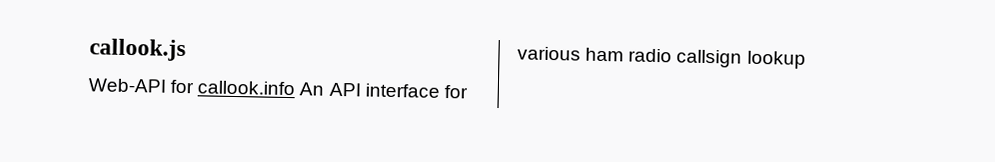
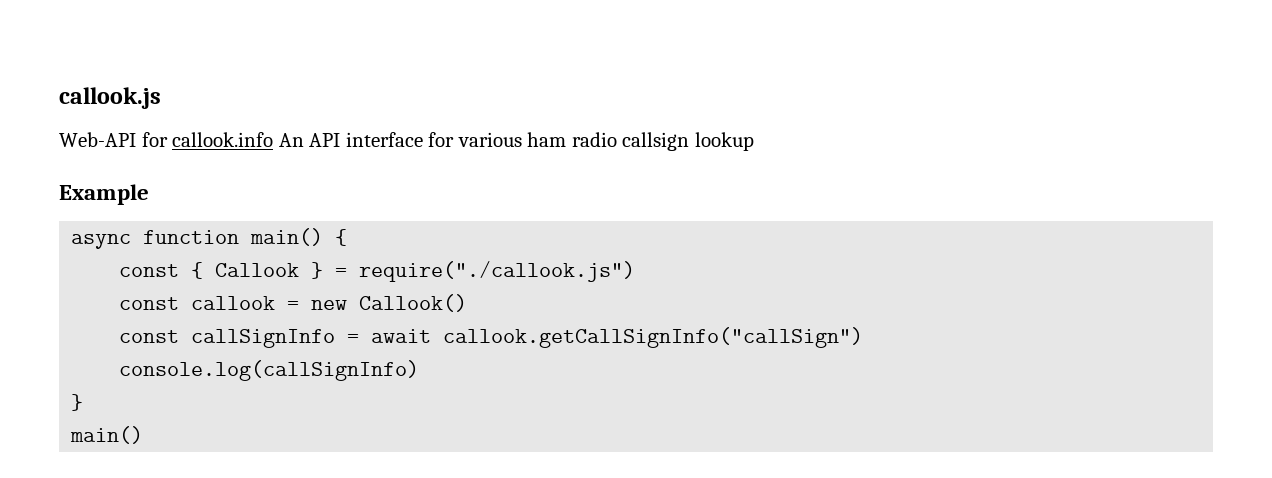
+ Example
+ async function main() {
+ const { Callook } = require("./callook.js")
+ const callook = new Callook()
+ const callSignInfo = await callook.getCallSignInfo("callSign")
+ console.log(callSignInfo)
+ }
+ main()

